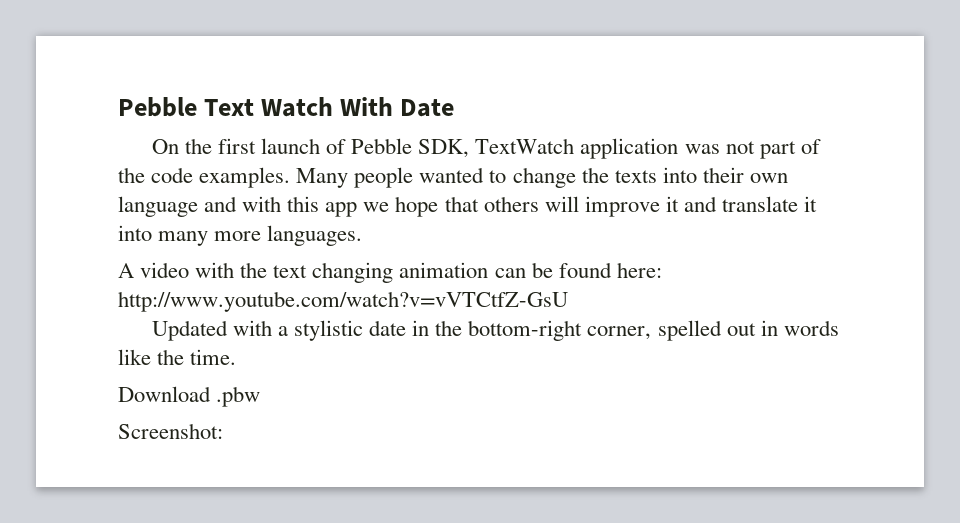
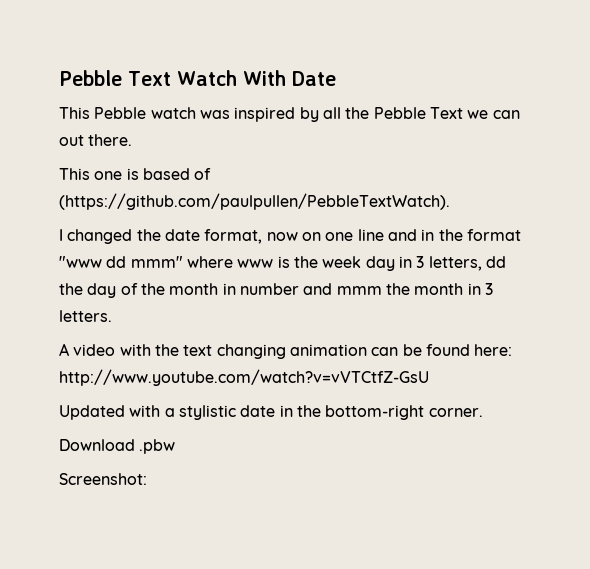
- On the first launch of Pebble SDK, TextWatch application was not part of the code examples. Many people wanted to change the texts into their own language and with this app we hope that others will improve it and translate it into many more languages.
+ This Pebble watch was inspired by all the Pebble Text we can out there.
+ This one is based of (https://github.com/paulpullen/PebbleTextWatch).
+ I changed the date format, now on one line and in the format "www dd mmm" where www is the week day in 3 letters, dd the day of the month in number and mmm the month in 3 letters.
- Updated with a stylistic date in the bottom-right corner, spelled out in words like the time.
+ Updated with a stylistic date in the bottom-right corner.

